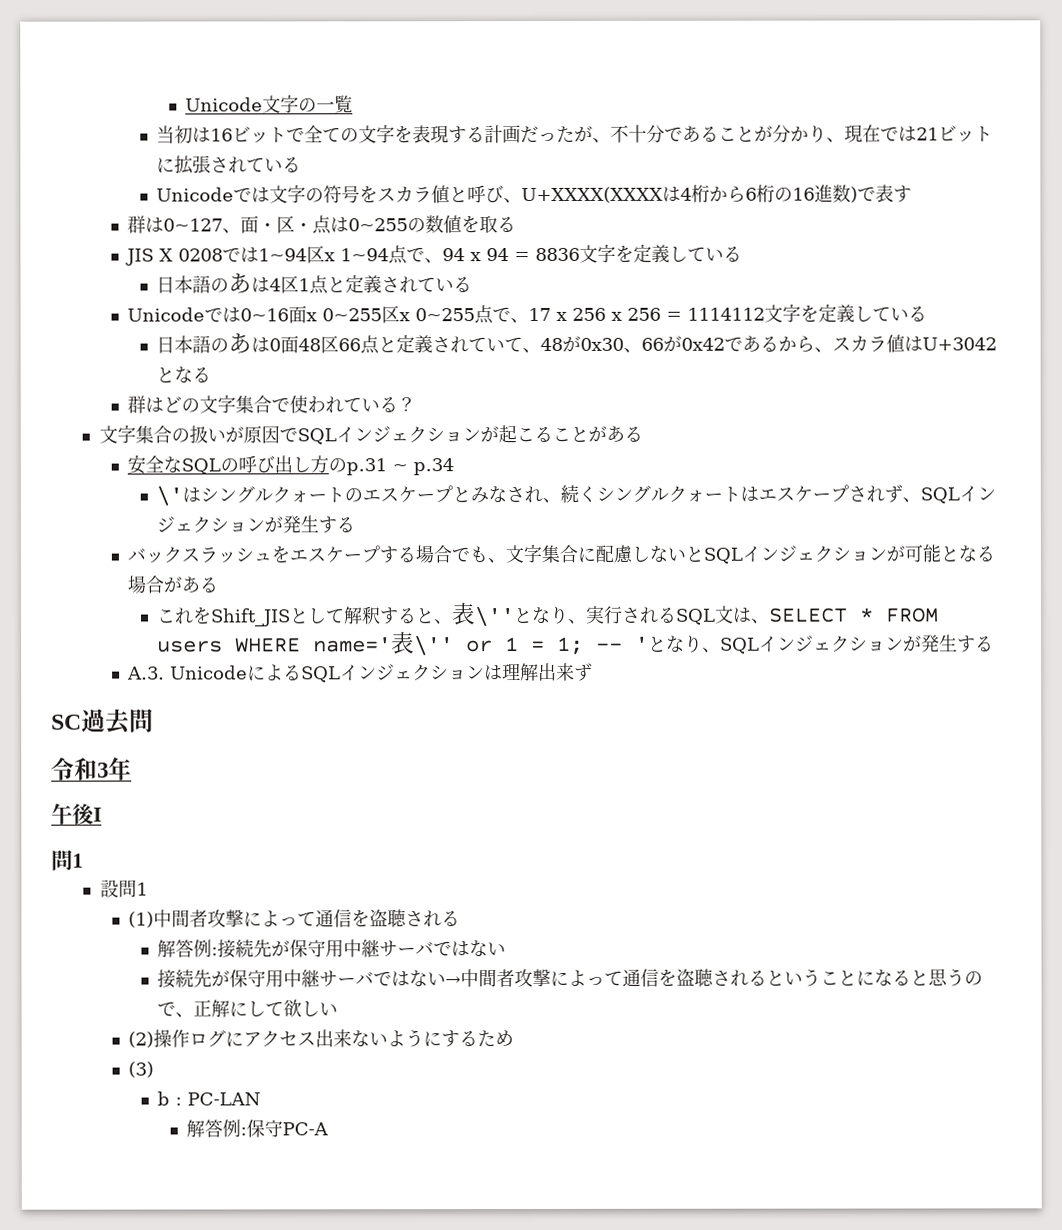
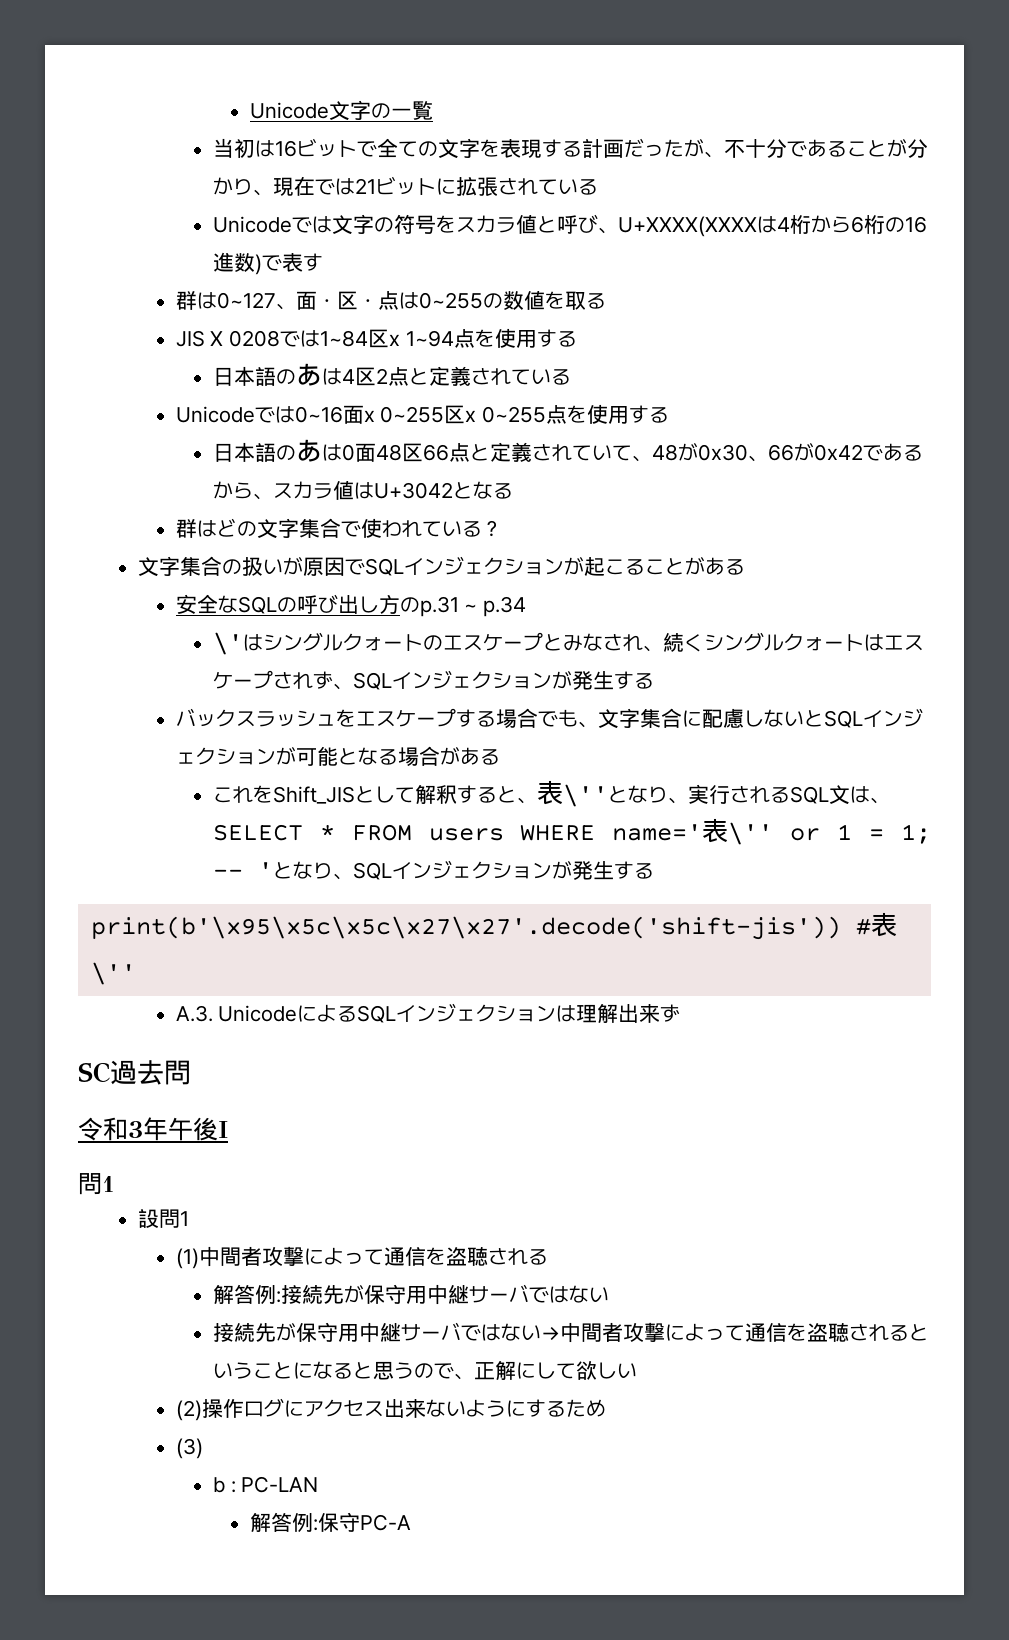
- JIS X 0208では1~94区x 1~94点で、94 x 94 = 8836文字を定義している
+ JIS X 0208では1~84区x 1~94点を使用する
- 日本語のあは4区1点と定義されている
+ 日本語のあは4区2点と定義されている
- Unicodeでは0~16面x 0~255区x 0~255点で、17 x 256 x 256 = 1114112文字を定義している
+ Unicodeでは0~16面x 0~255区x 0~255点を使用する
+ print(b'\x95\x5c\x5c\x27\x27'.decode('shift-jis')) #表\''
- 令和3年
- 午後I
+ 令和3年午後I

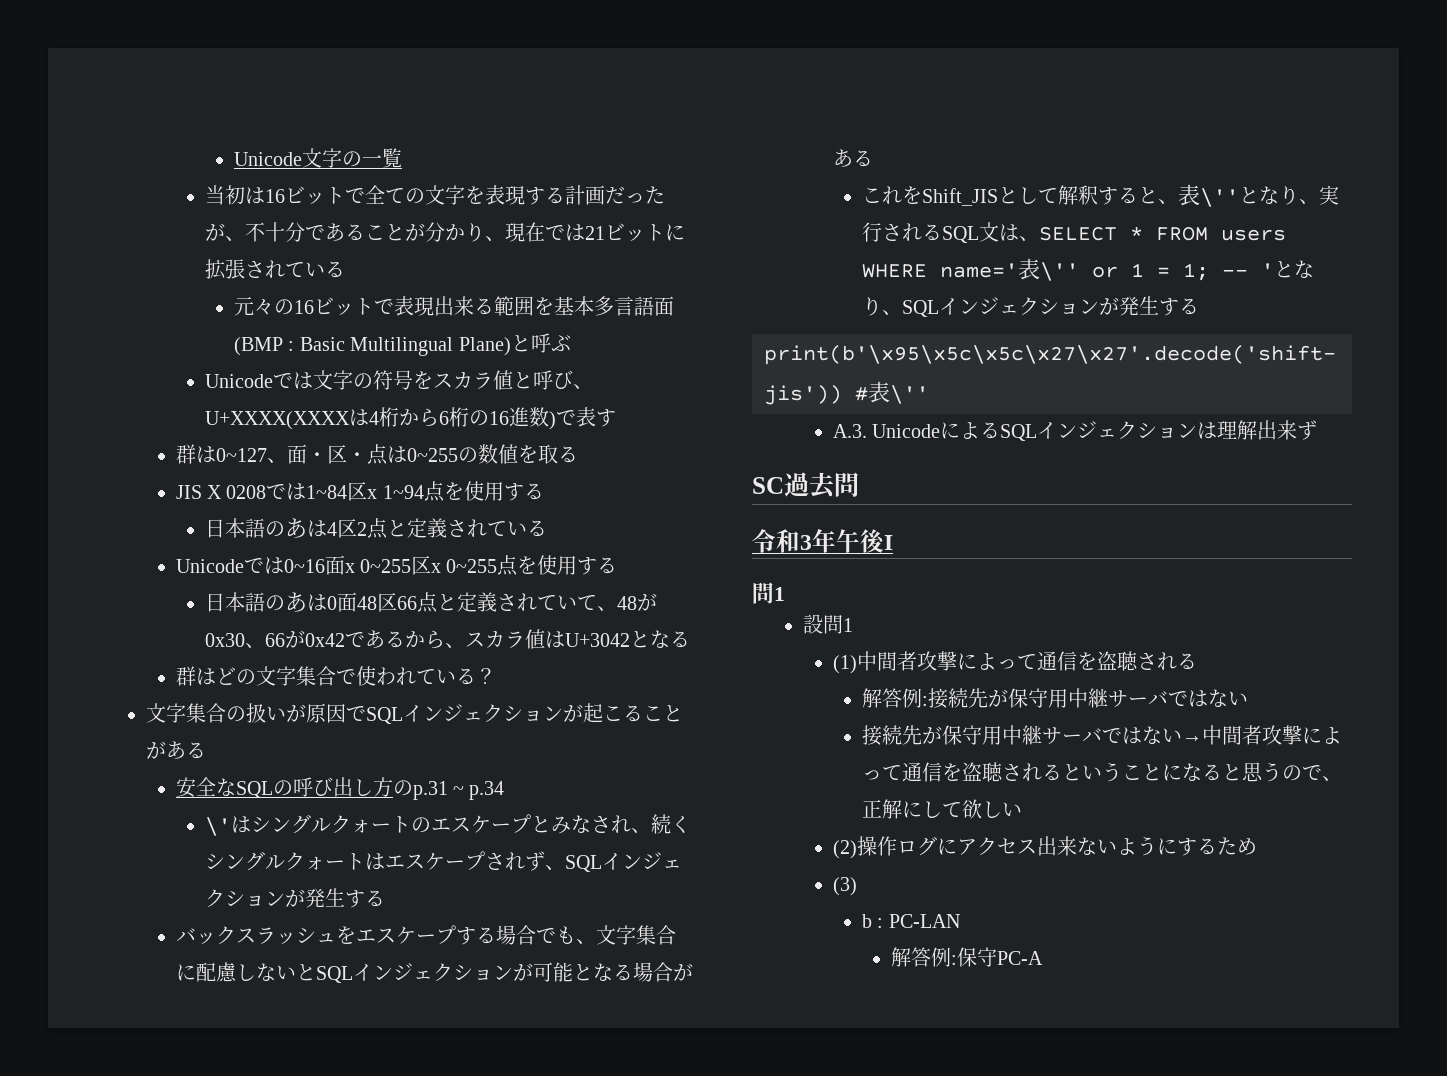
+ 元々の16ビットで表現出来る範囲を基本多言語面(BMP : Basic Multilingual Plane)と呼ぶ

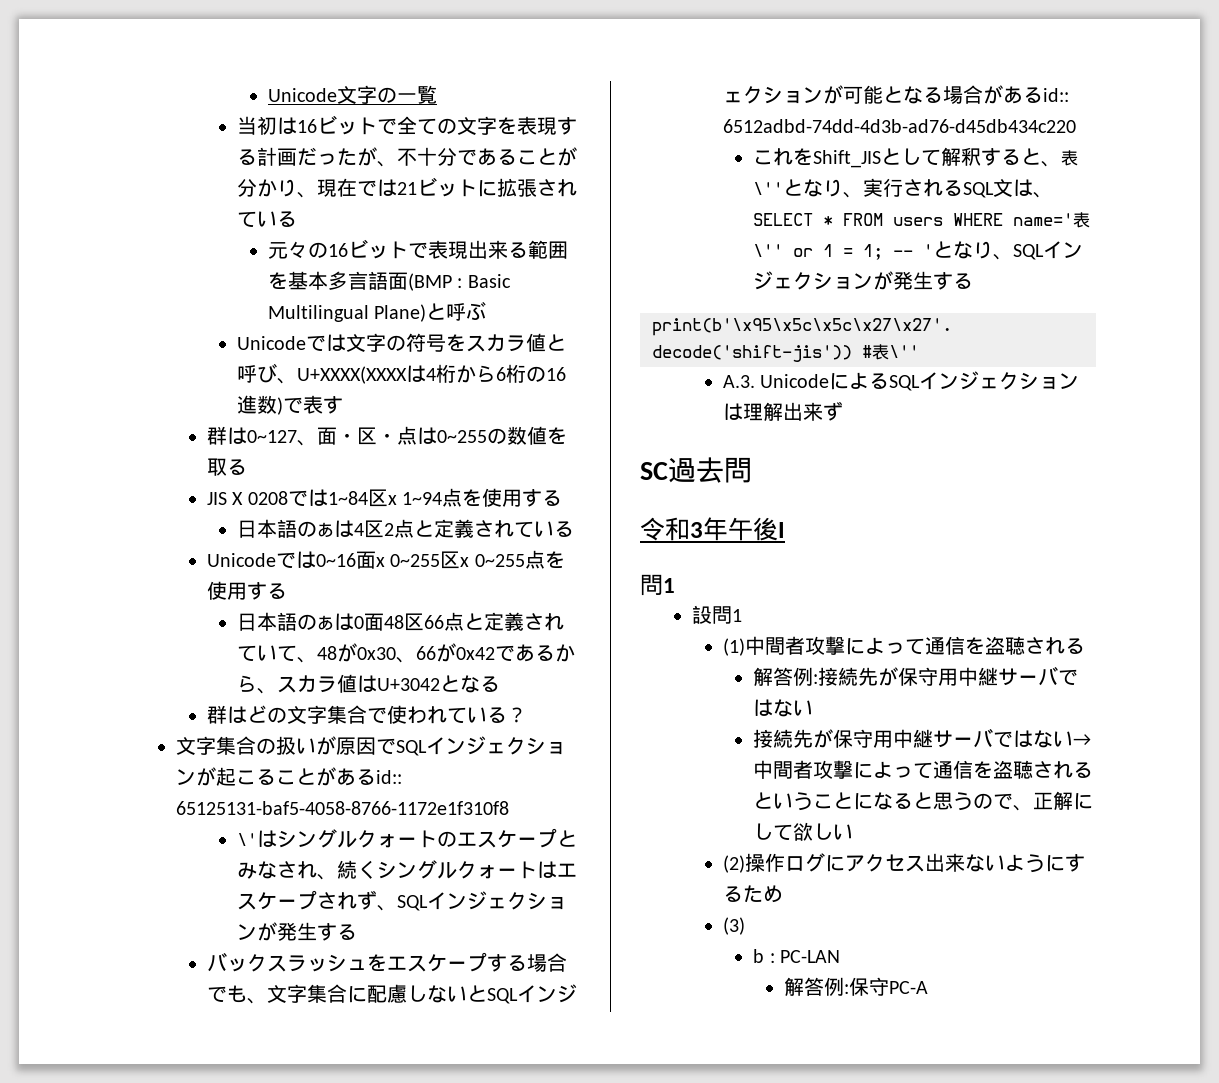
- 文字集合の扱いが原因でSQLインジェクションが起こることがある
- 安全なSQLの呼び出し方のp.31 ~ p.34
+ 文字集合の扱いが原因でSQLインジェクションが起こることがあるid:: 65125131-baf5-4058-8766-1172e1f310f8
- バックスラッシュをエスケープする場合でも、文字集合に配慮しないとSQLインジェクションが可能となる場合がある
+ バックスラッシュをエスケープする場合でも、文字集合に配慮しないとSQLインジェクションが可能となる場合があるid:: 6512adbd-74dd-4d3b-ad76-d45db434c220

